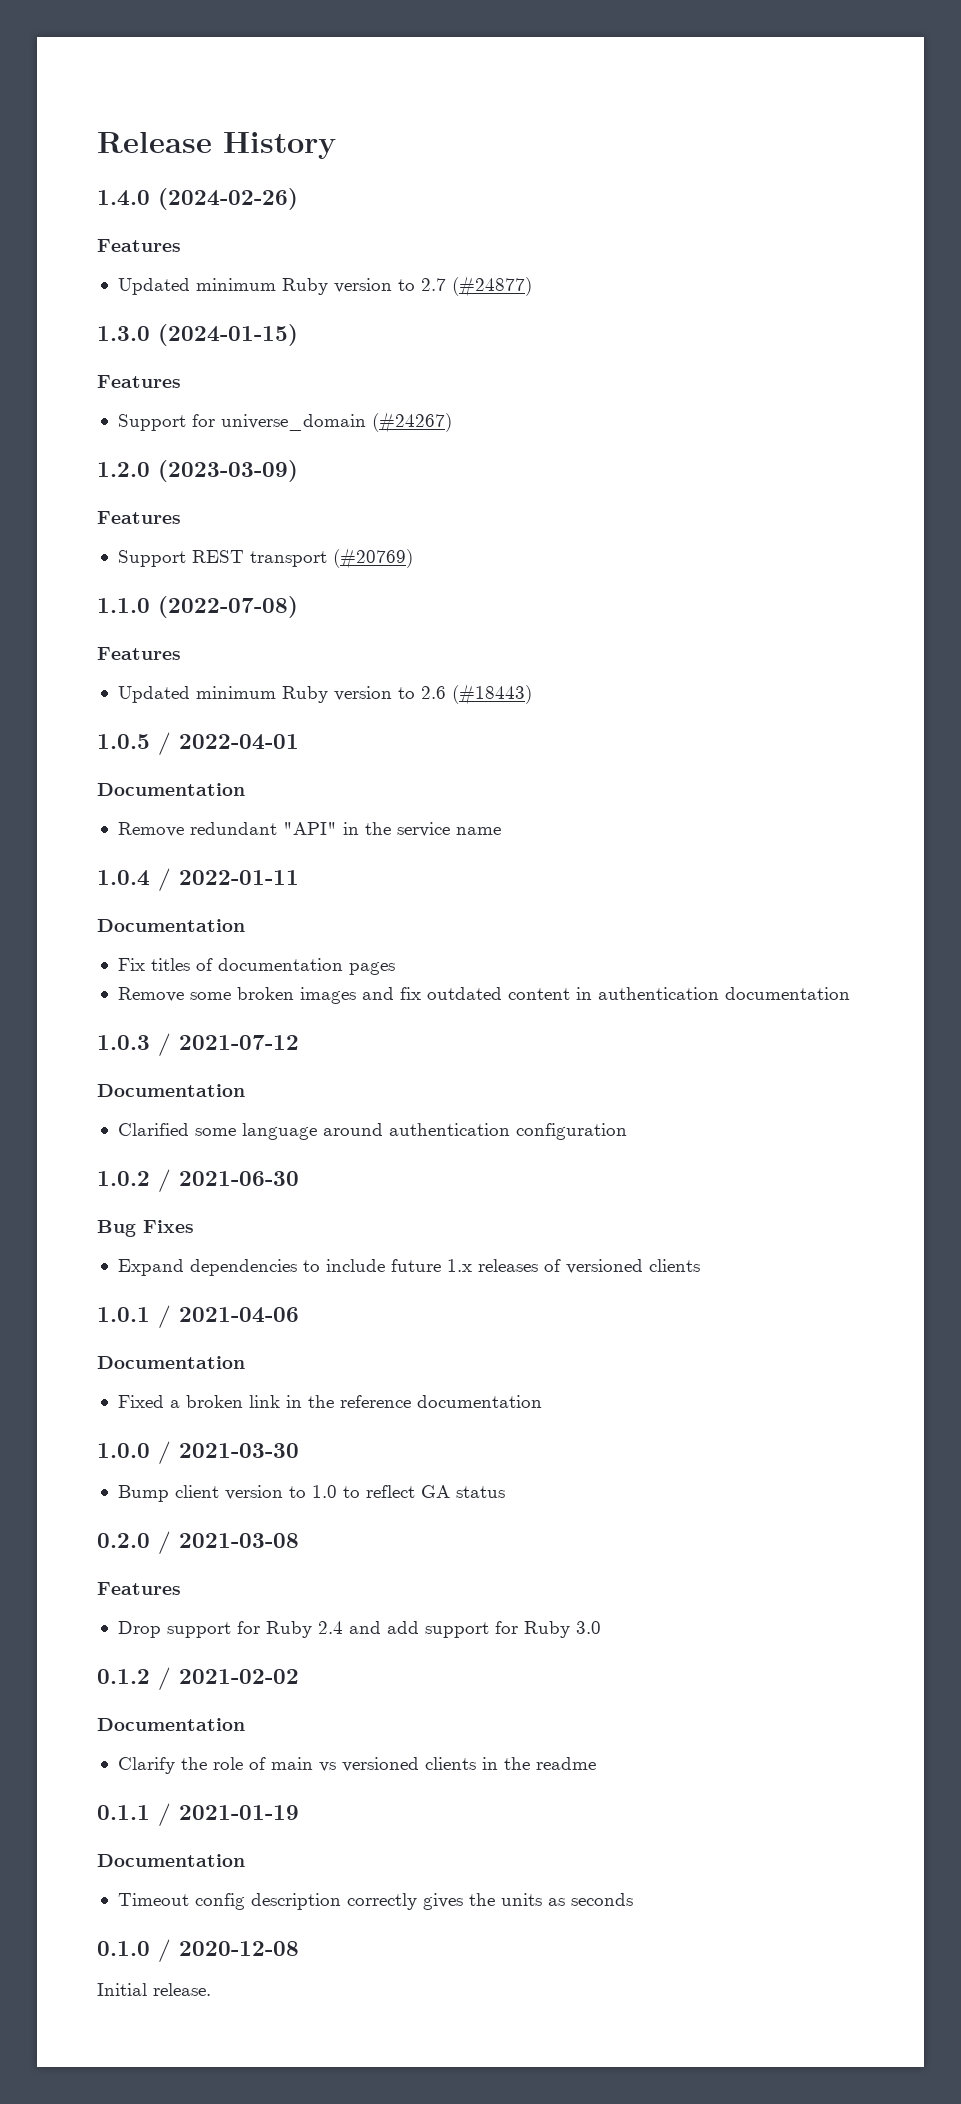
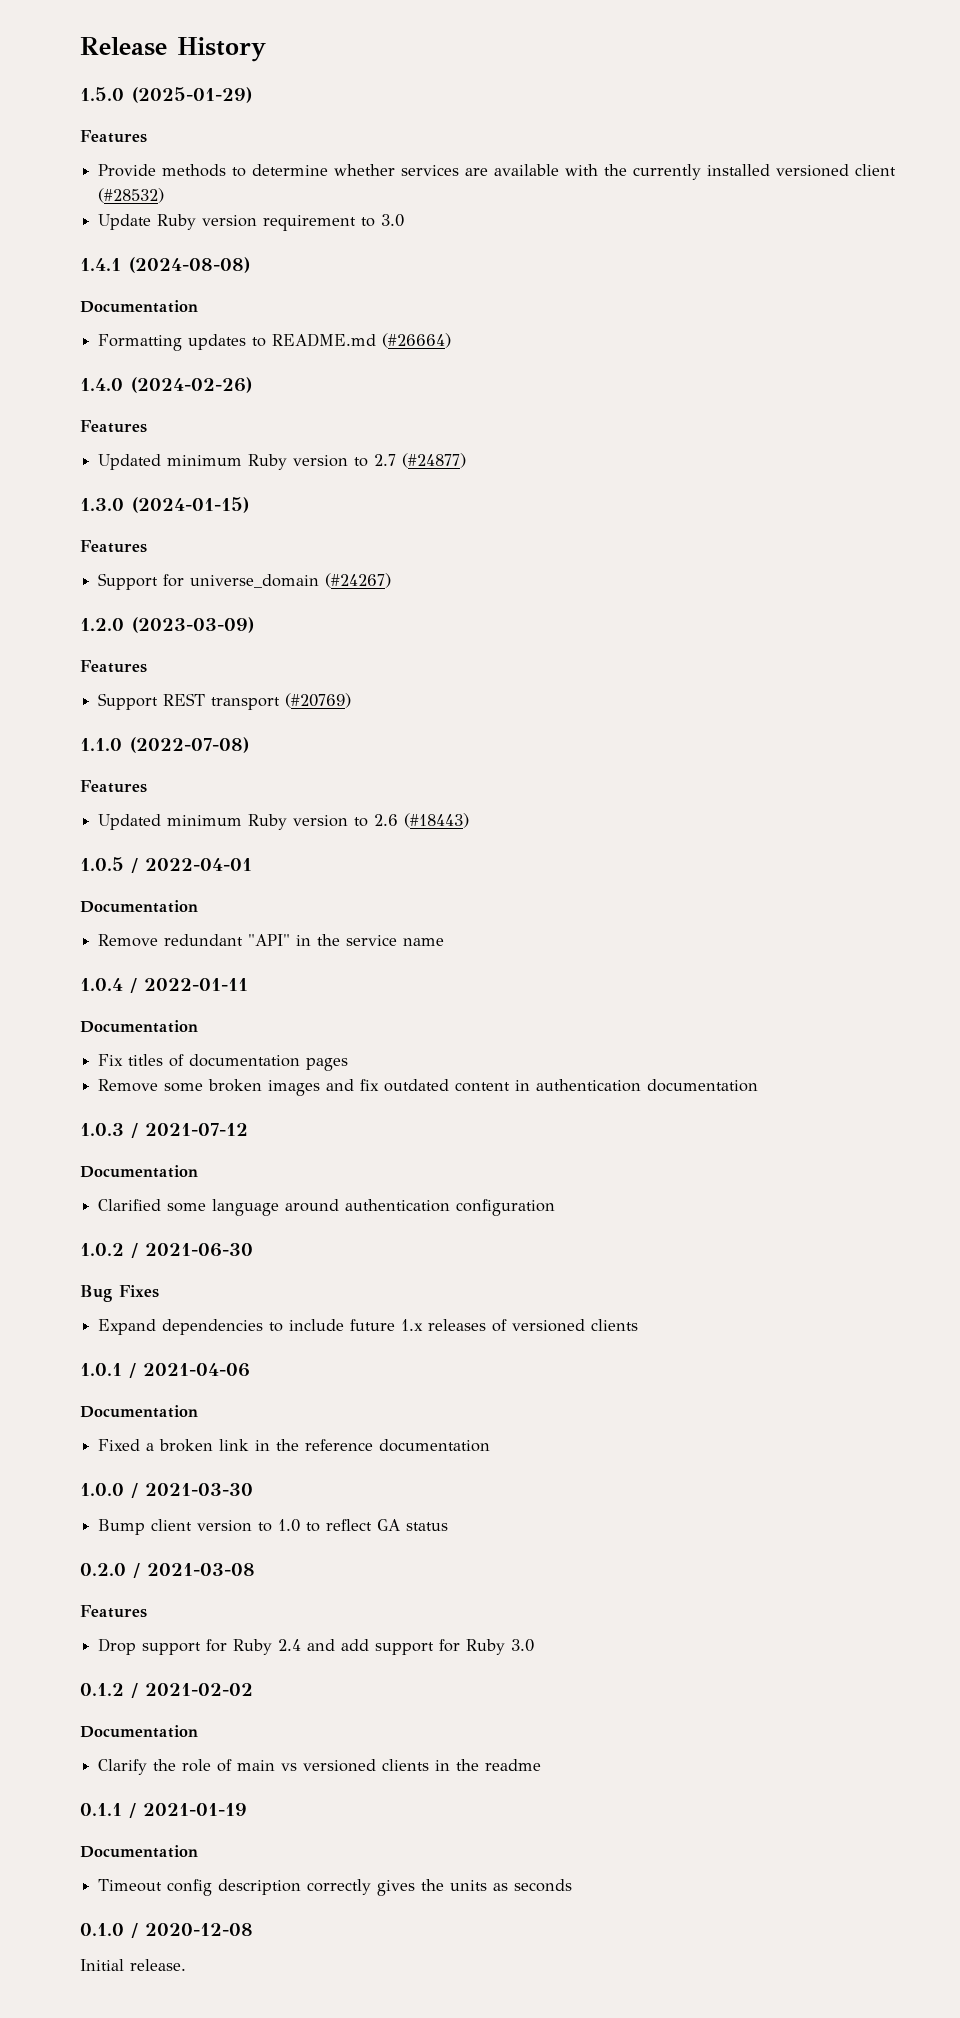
+ 1.5.0 (2025-01-29)
+ Features
+ Provide methods to determine whether services are available with the currently installed versioned client (#28532)
+ Update Ruby version requirement to 3.0
+ 1.4.1 (2024-08-08)
+ Documentation
+ Formatting updates to README.md (#26664)

